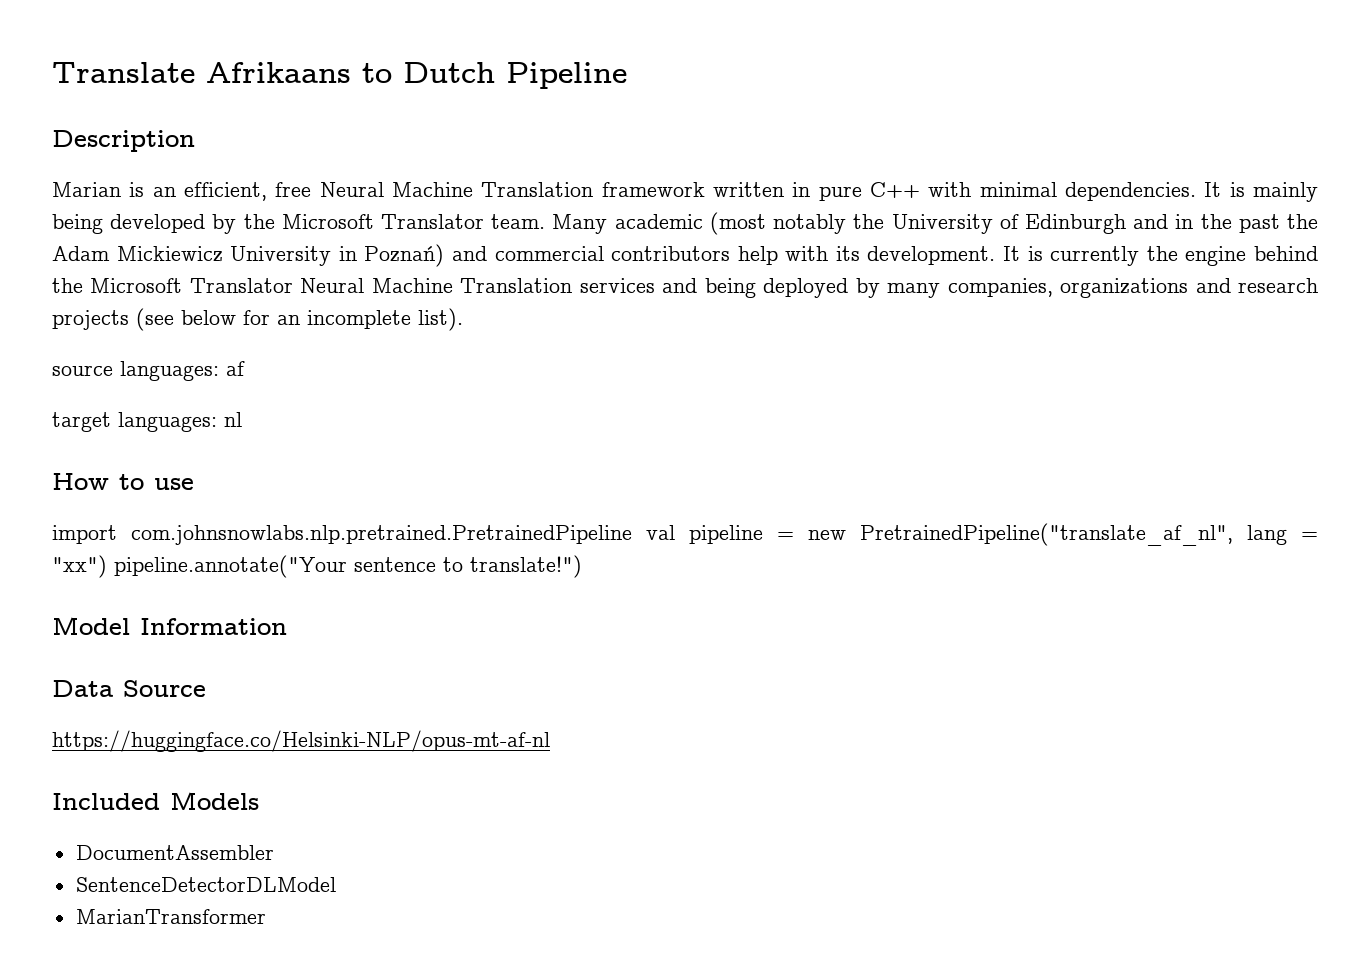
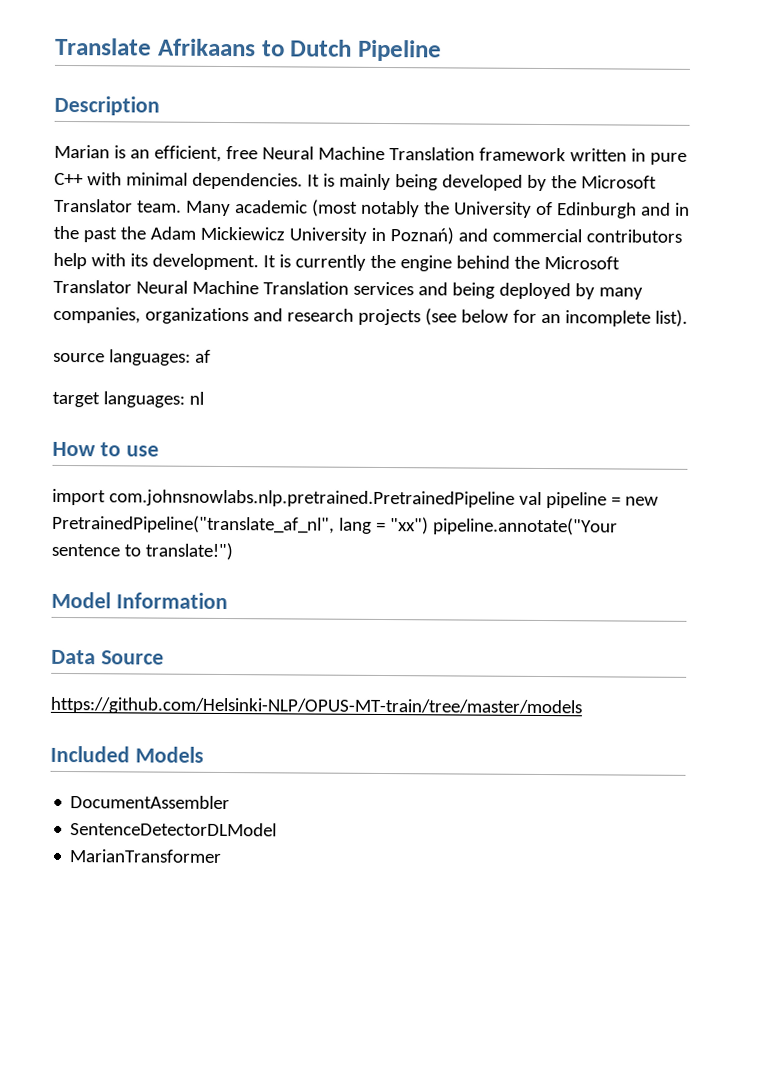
- https://huggingface.co/Helsinki-NLP/opus-mt-af-nl
+ https://github.com/Helsinki-NLP/OPUS-MT-train/tree/master/models

